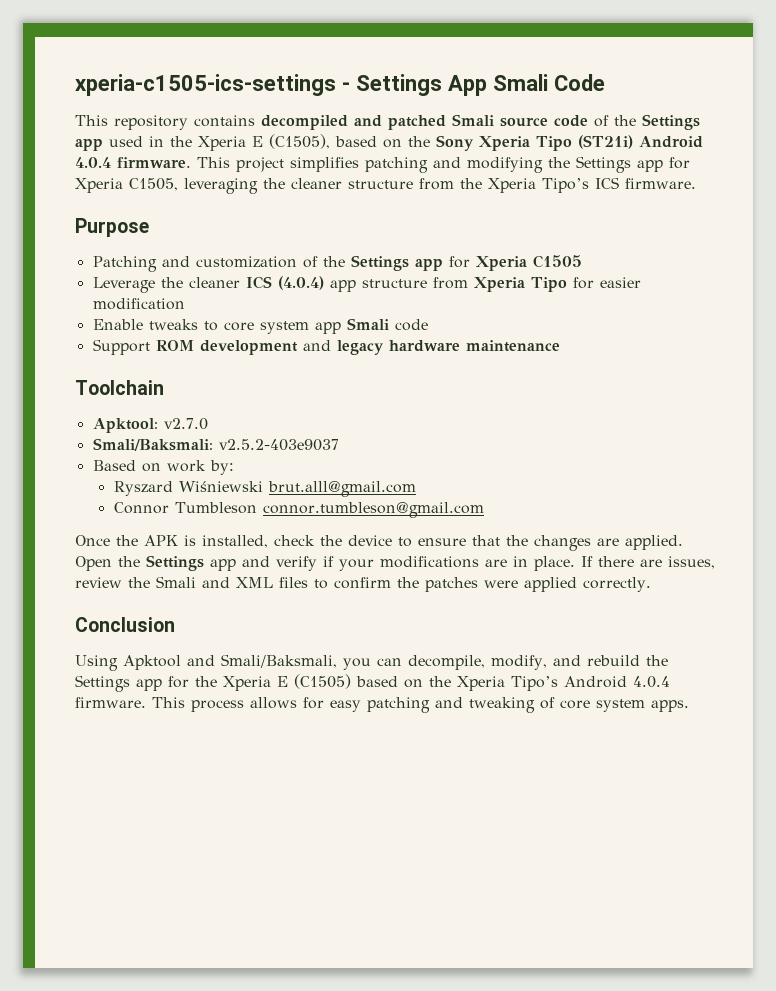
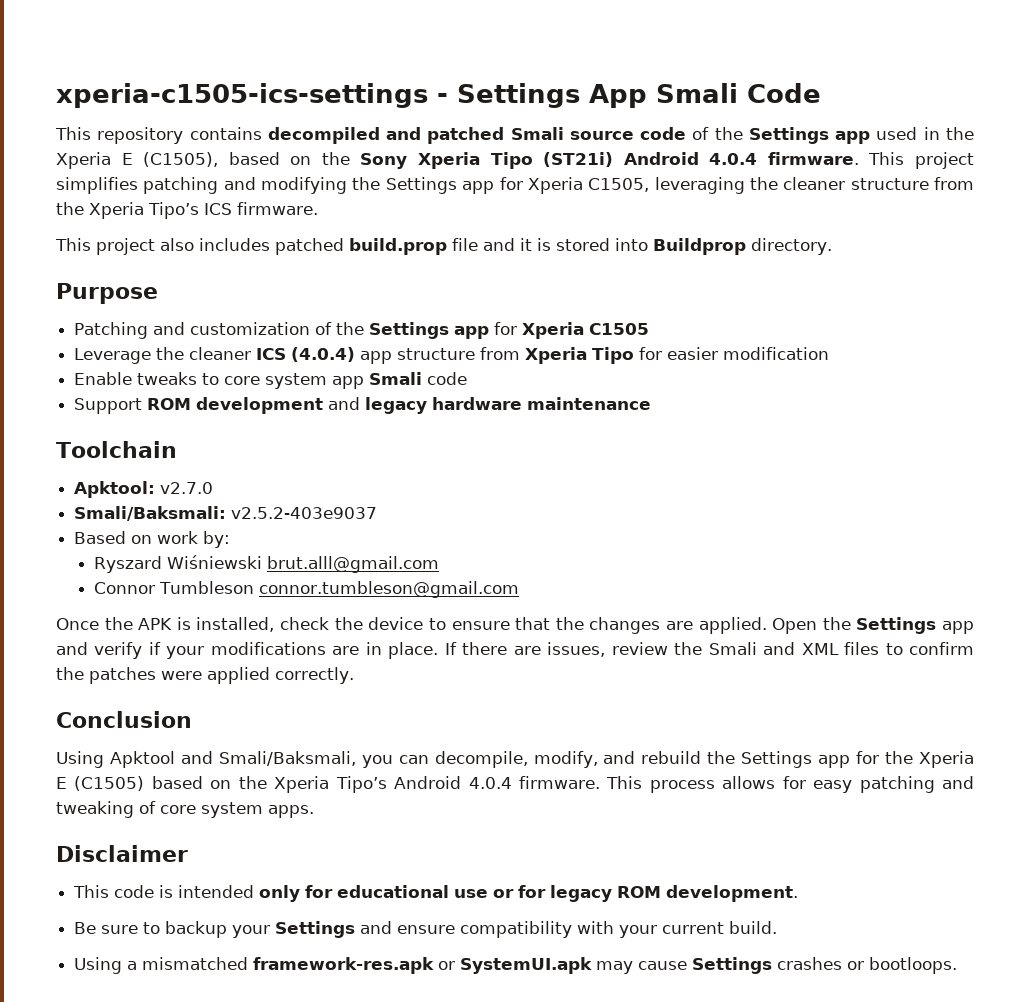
+ This project also includes patched build.prop file and it is stored into Buildprop directory.
+ Disclaimer
+ This code is intended only for educational use or for legacy ROM development.
+ Be sure to backup your Settings and ensure compatibility with your current build.
+ Using a mismatched framework-res.apk or SystemUI.apk may cause Settings crashes or bootloops.

